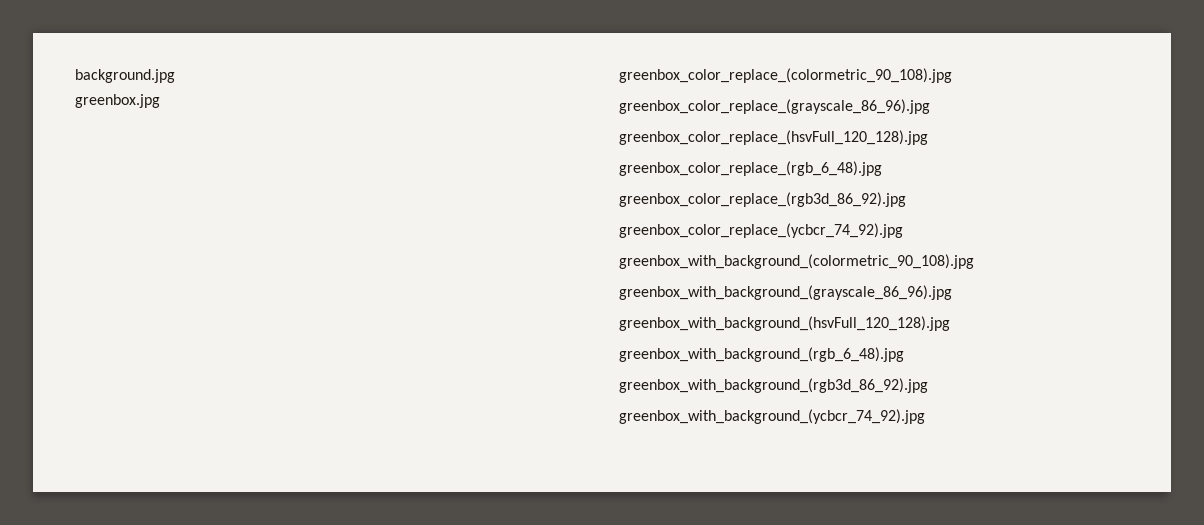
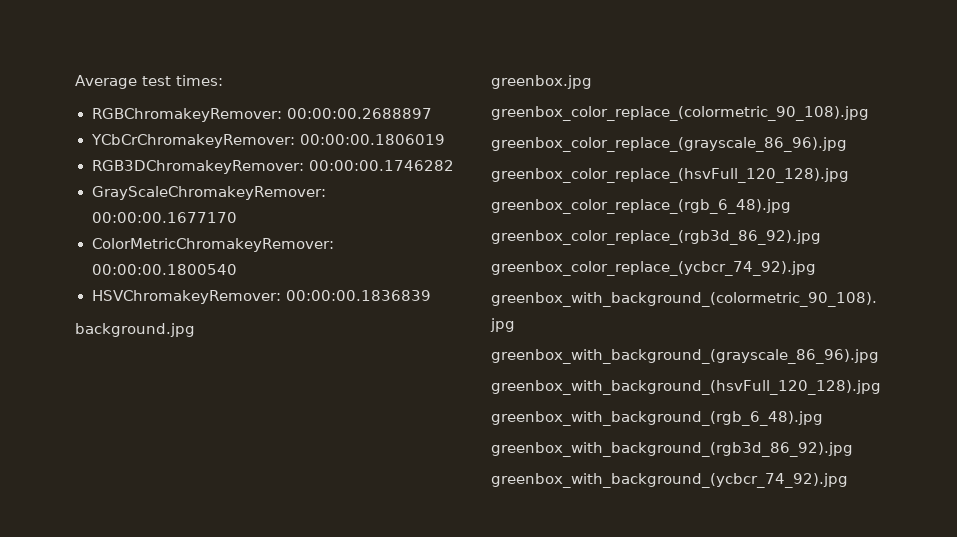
+ Average test times:
+ RGBChromakeyRemover: 00:00:00.2688897
+ YCbCrChromakeyRemover: 00:00:00.1806019
+ RGB3DChromakeyRemover: 00:00:00.1746282
+ GrayScaleChromakeyRemover: 00:00:00.1677170
+ ColorMetricChromakeyRemover: 00:00:00.1800540
+ HSVChromakeyRemover: 00:00:00.1836839

